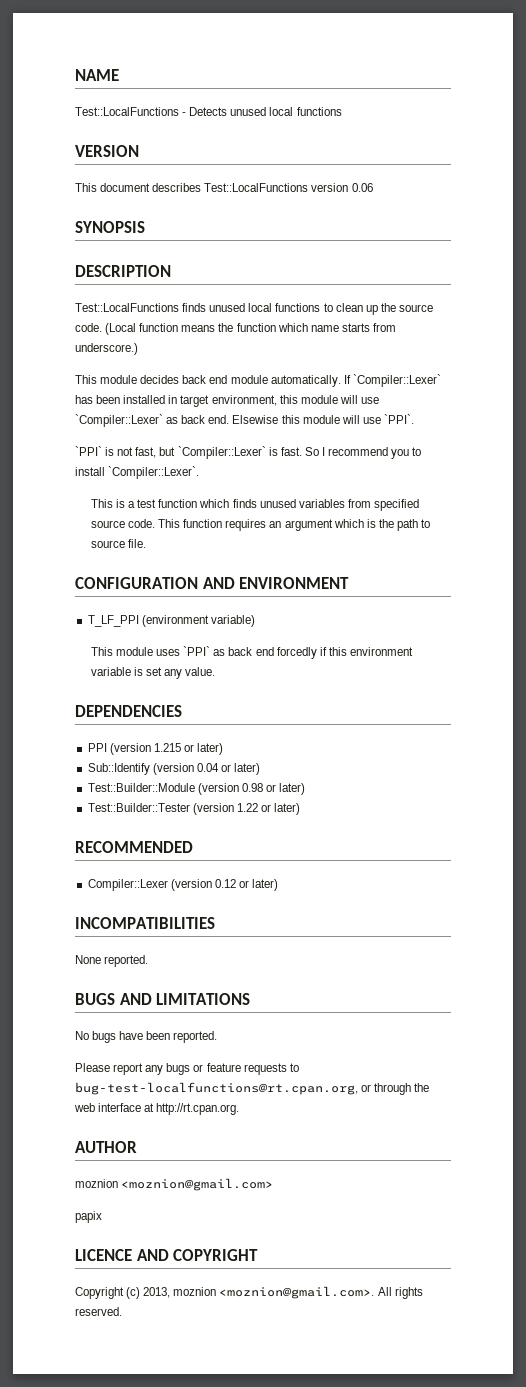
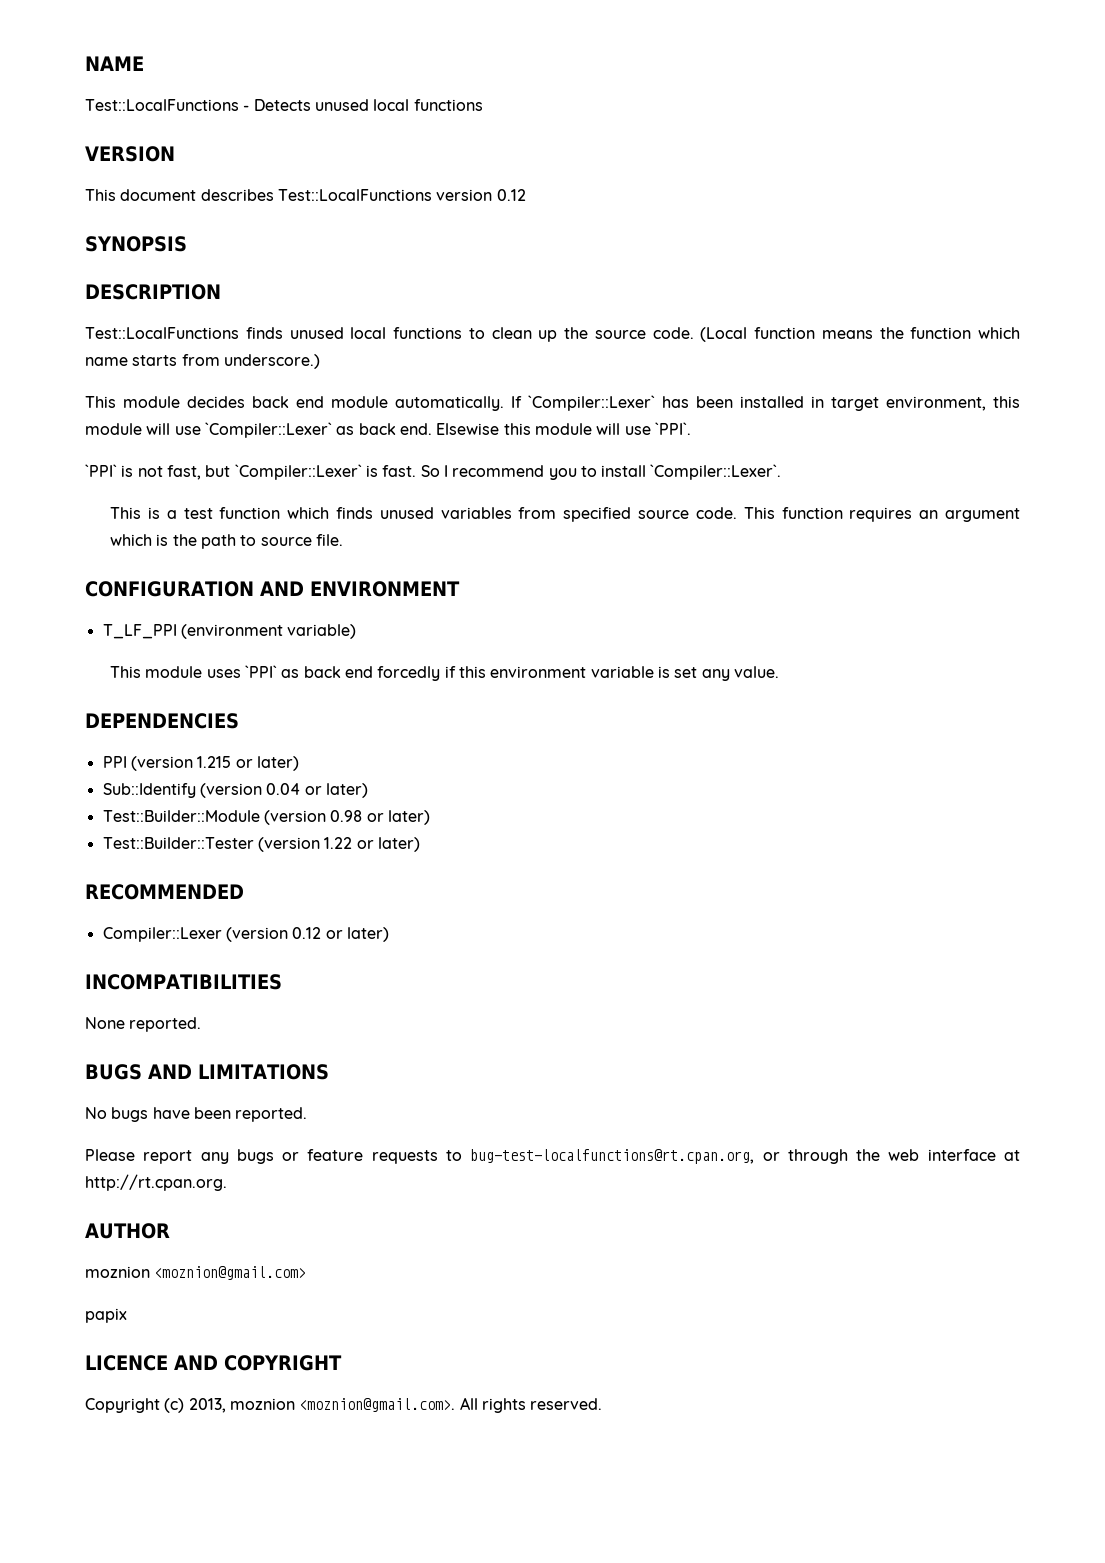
- This document describes Test::LocalFunctions version 0.06
+ This document describes Test::LocalFunctions version 0.12

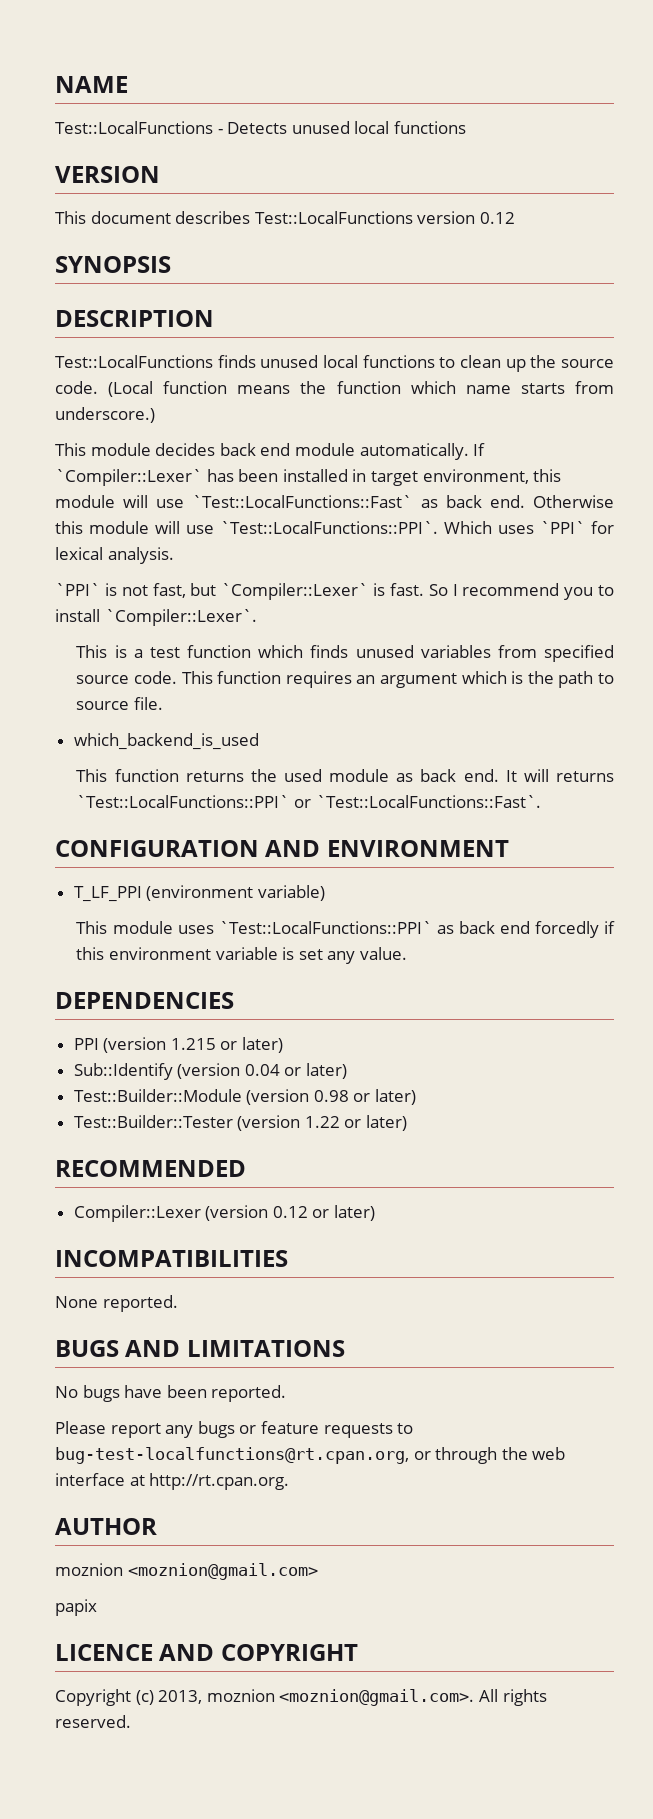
- If `Compiler::Lexer` has been installed in target environment, this module will use `Compiler::Lexer` as back end. Elsewise this module will use `PPI`.
+ If `Compiler::Lexer` has been installed in target environment, this module will use `Test::LocalFunctions::Fast` as back end. Otherwise this module will use `Test::LocalFunctions::PPI`. Which uses `PPI` for lexical analysis.
+ which_backend_is_used
+ This function returns the used module as back end. It will returns `Test::LocalFunctions::PPI` or `Test::LocalFunctions::Fast`.
- This module uses `PPI` as back end forcedly if this environment variable is set any value.
+ This module uses `Test::LocalFunctions::PPI` as back end forcedly if this environment variable is set any value.

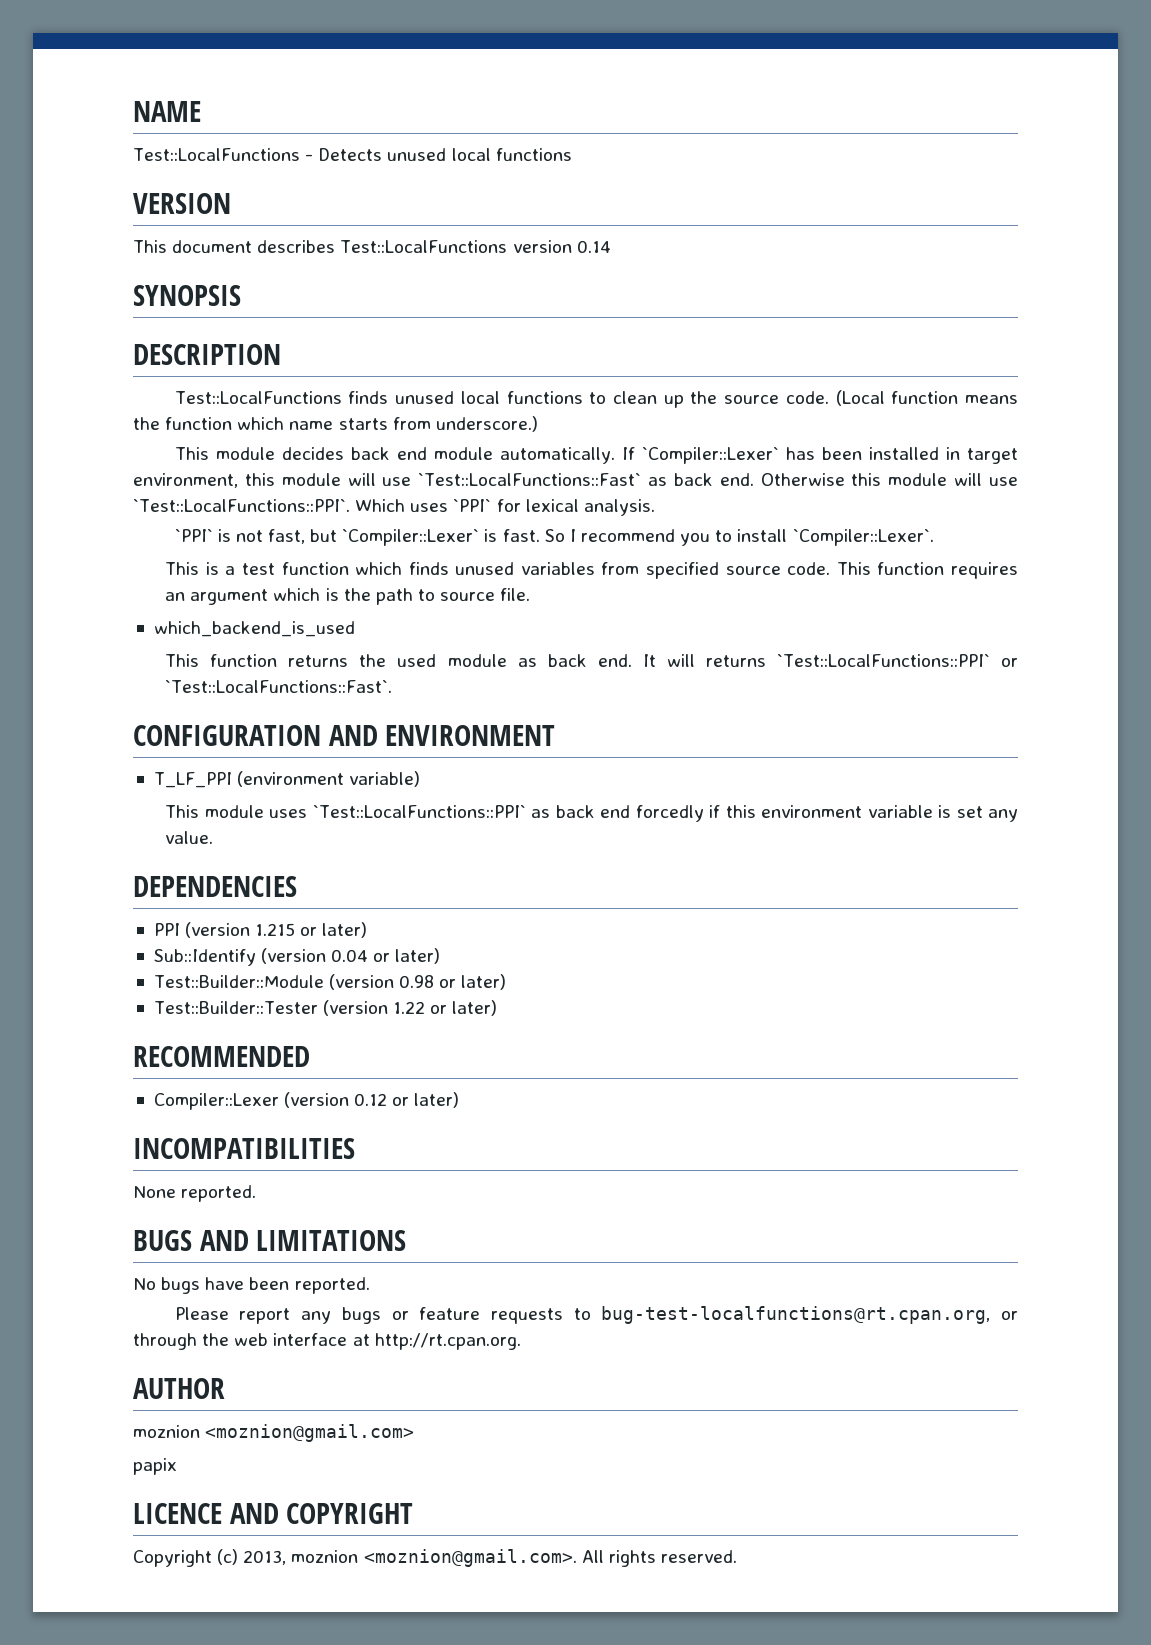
- This document describes Test::LocalFunctions version 0.12
+ This document describes Test::LocalFunctions version 0.14

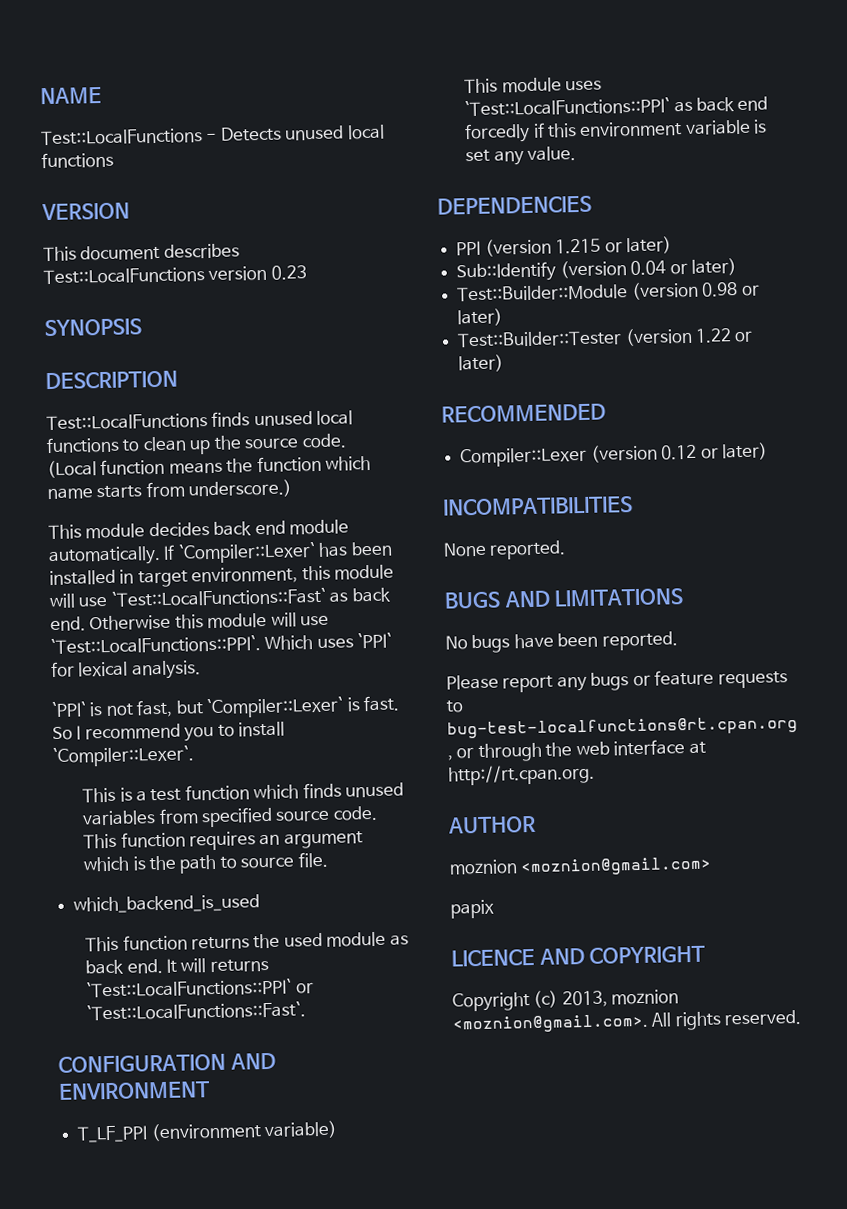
- This document describes Test::LocalFunctions version 0.14
+ This document describes Test::LocalFunctions version 0.23

